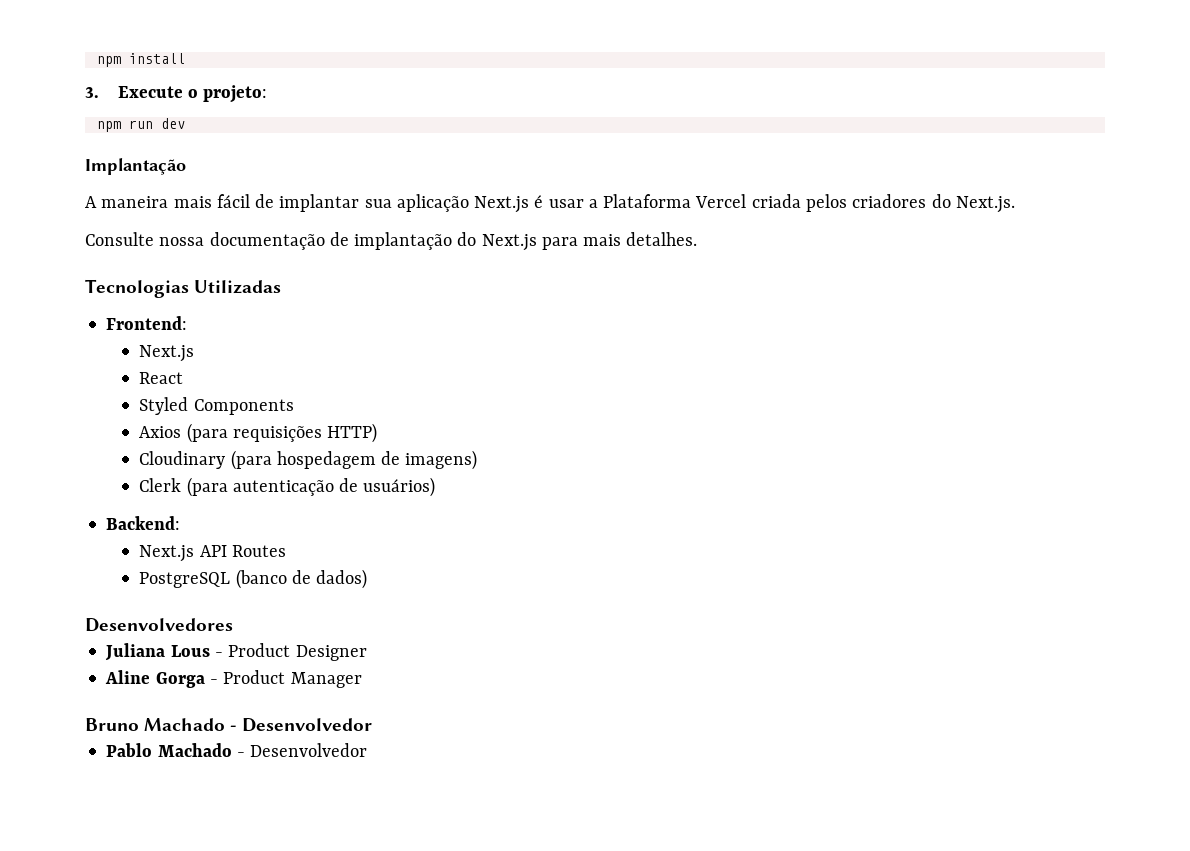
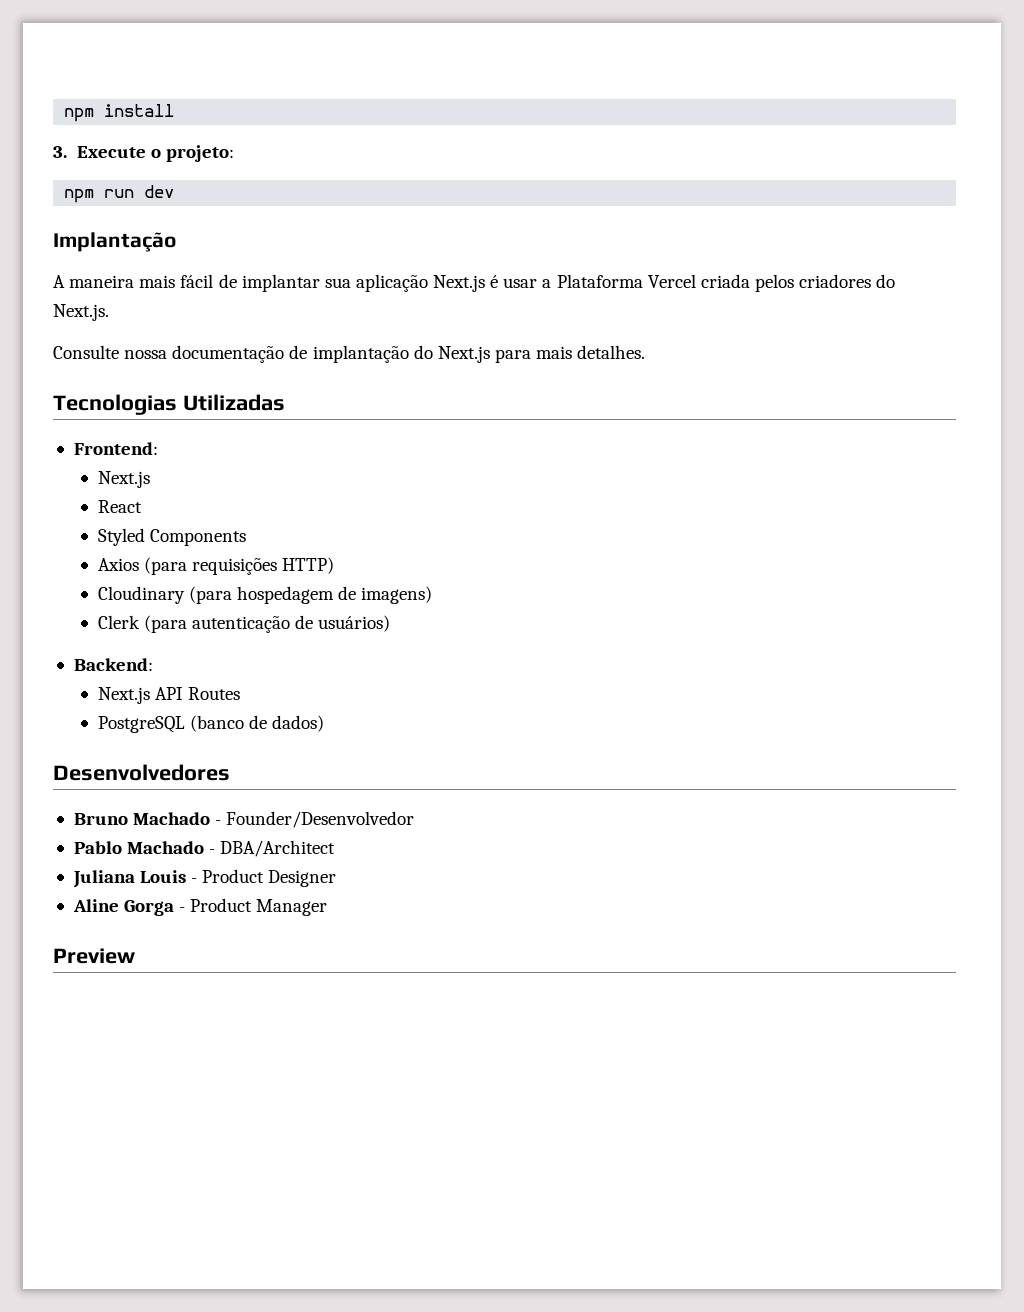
+ Bruno Machado - Founder/Desenvolvedor
+ Pablo Machado - DBA/Architect
- Juliana Lous - Product Designer
+ Juliana Louis - Product Designer
- Bruno Machado - Desenvolvedor
- Pablo Machado - Desenvolvedor
+ Preview

